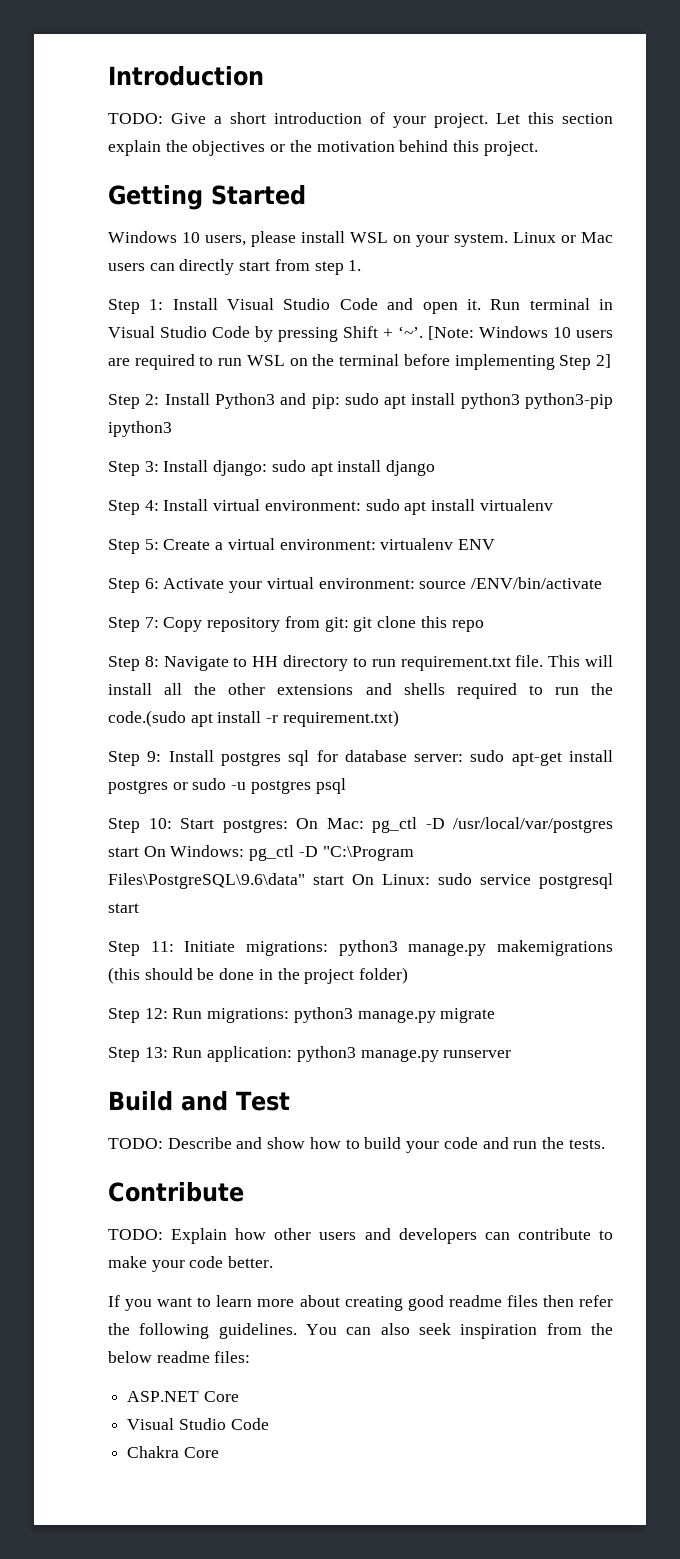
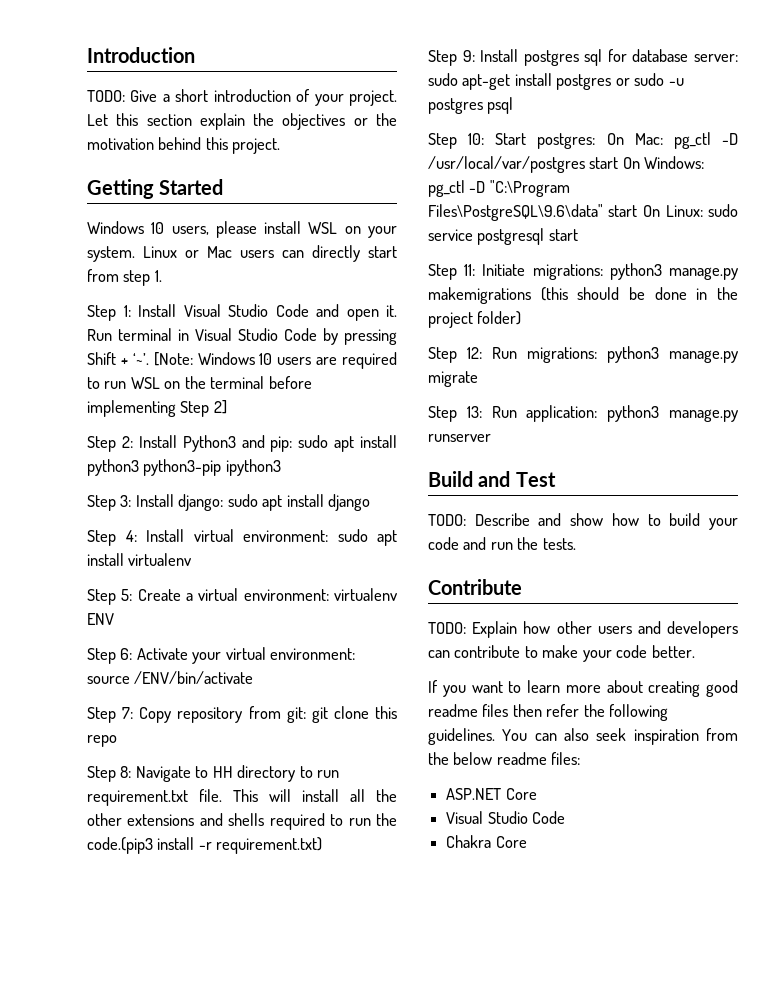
- This will install all the other extensions and shells required to run the code.(sudo apt install -r requirement.txt)
+ This will install all the other extensions and shells required to run the code.(pip3 install -r requirement.txt)

